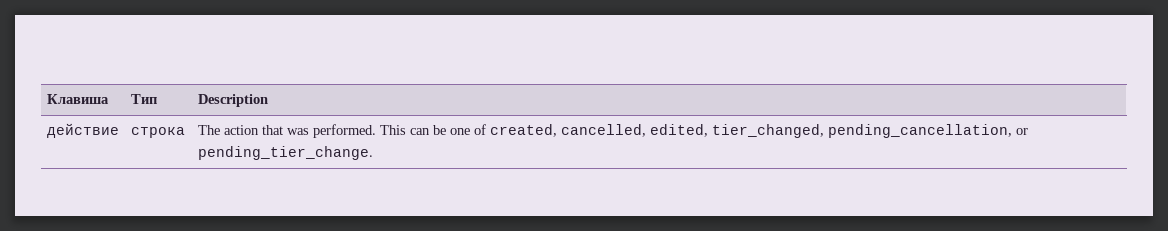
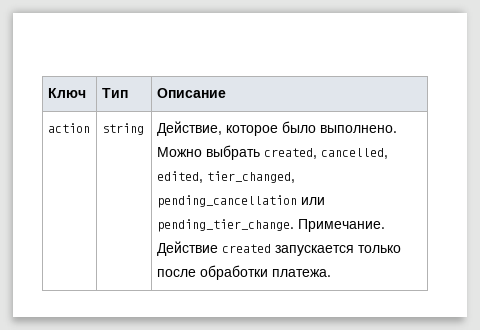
- Клавиша | Тип | Description
- действие | строка | The action that was performed. This can be one of created, cancelled, edited, tier_changed, pending_cancellation, or pending_tier_change.
+ Ключ | Тип | Описание
+ action | string | Действие, которое было выполнено. Можно выбрать created, cancelled, edited, tier_changed, pending_cancellation или pending_tier_change. Примечание. Действие created запускается только после обработки платежа.

